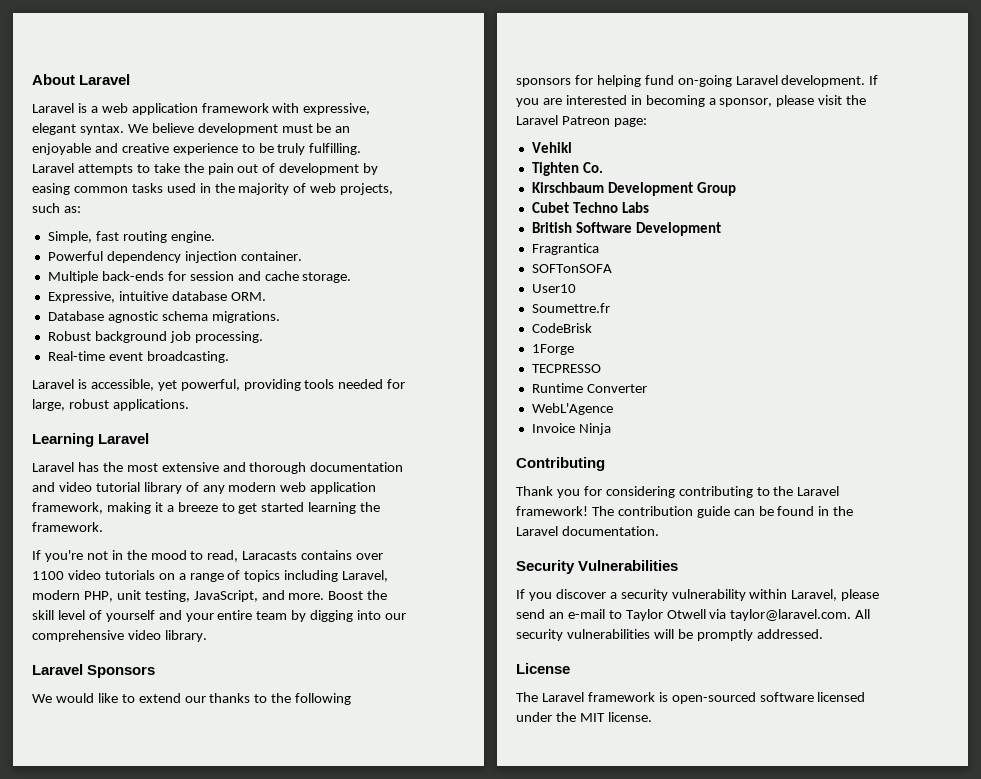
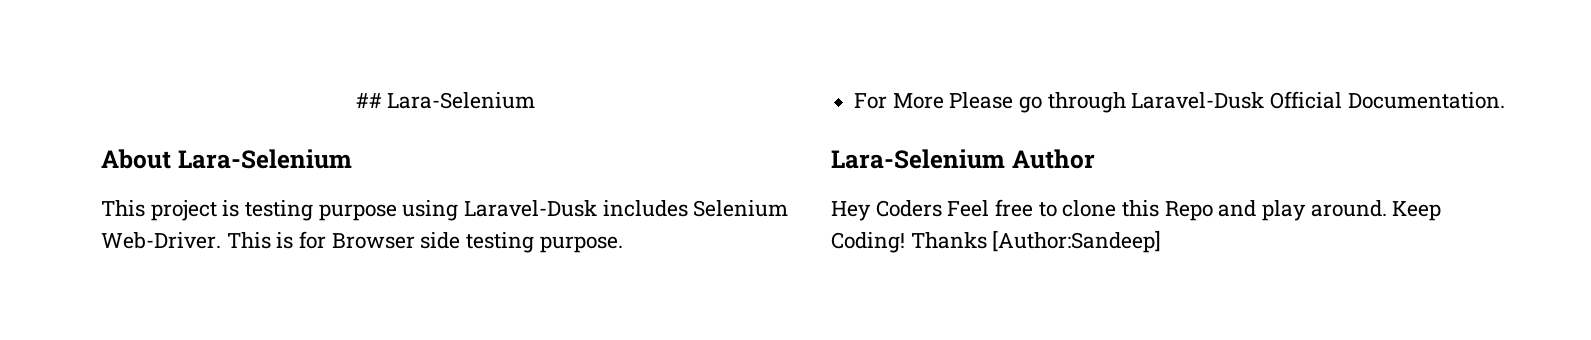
- About Laravel
- Laravel is a web application framework with expressive, elegant syntax. We believe development must be an enjoyable and creative experience to be truly fulfilling. Laravel attempts to take the pain out of development by easing common tasks used in the majority of web projects, such as:
- Simple, fast routing engine.
- Powerful dependency injection container.
- Multiple back-ends for session and cache storage.
- Expressive, intuitive database ORM.
- Database agnostic schema migrations.
- Robust background job processing.
- Real-time event broadcasting.
- Laravel is accessible, yet powerful, providing tools needed for large, robust applications.
- Learning Laravel
- Laravel has the most extensive and thorough documentation and video tutorial library of any modern web application framework, making it a breeze to get started learning the framework.
- If you're not in the mood to read, Laracasts contains over 1100 video tutorials on a range of topics including Laravel, modern PHP, unit testing, JavaScript, and more. Boost the skill level of yourself and your entire team by digging into our comprehensive video library.
- Laravel Sponsors
- We would like to extend our thanks to the following sponsors for helping fund on-going Laravel development. If you are interested in becoming a sponsor, please visit the Laravel Patreon page:
- Vehikl
- Tighten Co.
- Kirschbaum Development Group
- Cubet Techno Labs
- British Software Development
- Fragrantica
- SOFTonSOFA
- User10
- Soumettre.fr
- CodeBrisk
- 1Forge
- TECPRESSO
- Runtime Converter
- WebL'Agence
- Invoice Ninja
- Contributing
- Thank you for considering contributing to the Laravel framework! The contribution guide can be found in the Laravel documentation.
- Security Vulnerabilities
- If you discover a security vulnerability within Laravel, please send an e-mail to Taylor Otwell via taylor@laravel.com. All security vulnerabilities will be promptly addressed.
- License
- The Laravel framework is open-sourced software licensed under the MIT license.
+ ## Lara-Selenium
+ About Lara-Selenium
+ This project is testing purpose using Laravel-Dusk includes Selenium Web-Driver. This is for Browser side testing purpose.
+ For More Please go through Laravel-Dusk Official Documentation.
+ Lara-Selenium Author
+ Hey Coders Feel free to clone this Repo and play around. Keep Coding! Thanks [Author:Sandeep]

